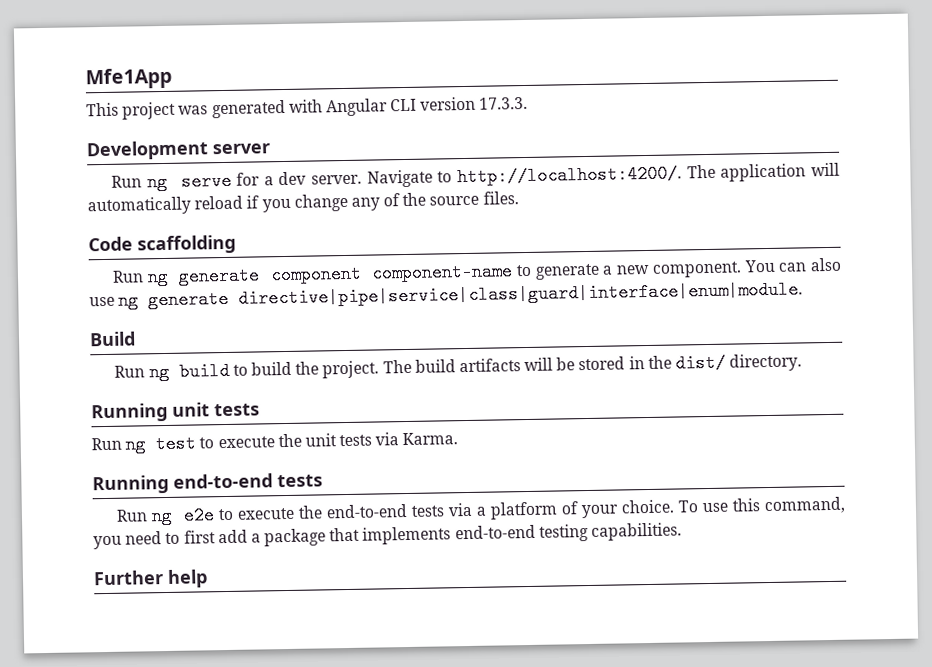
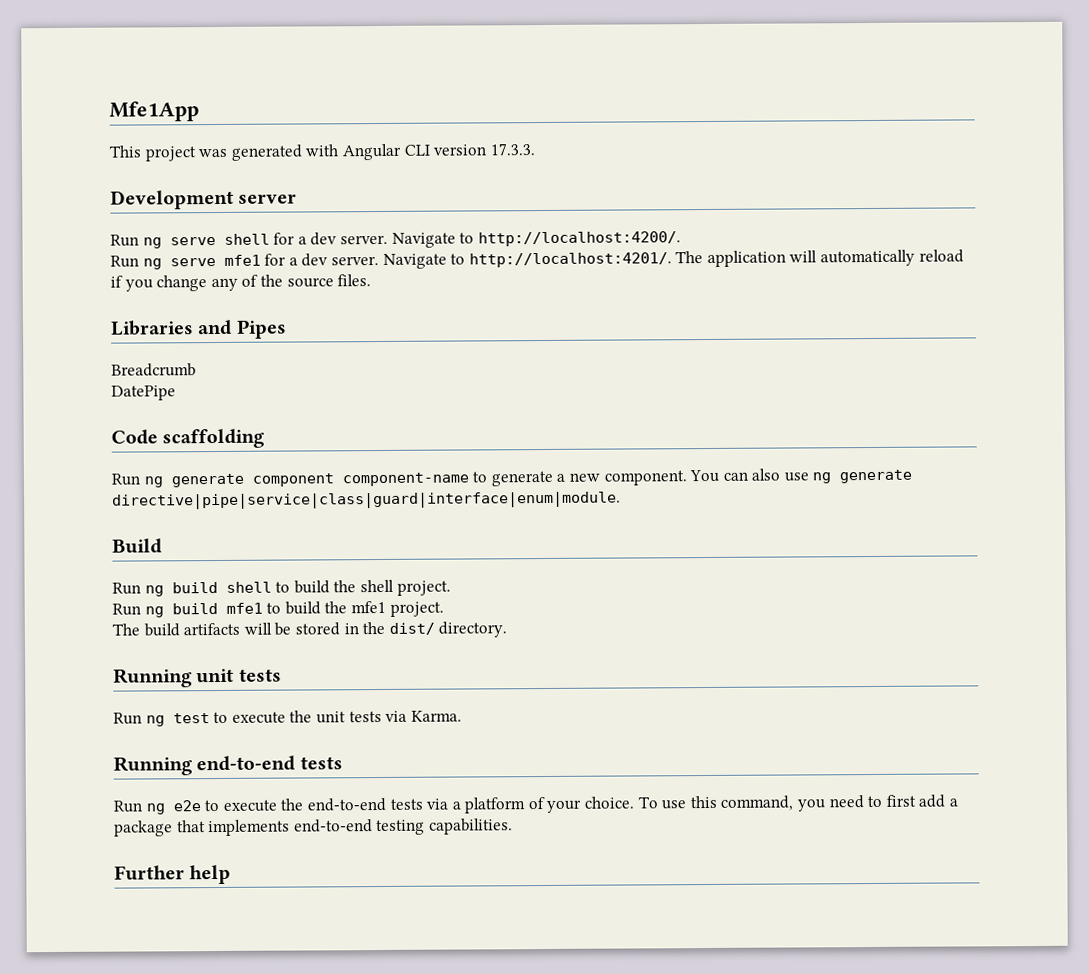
- Run ng serve for a dev server.
+ Run ng serve shell for a dev server.
- Navigate to http://localhost:4200/. The application will automatically reload if you change any of the source files.
+ Navigate to http://localhost:4200/.
+ Run ng serve mfe1 for a dev server. Navigate to http://localhost:4201/. The application will automatically reload if you change any of the source files.
+ Libraries and Pipes
+ Breadcrumb
+ DatePipe
- Run ng build to build the project. The build artifacts will be stored in the dist/ directory.
+ Run ng build shell to build the shell project.
+ Run ng build mfe1 to build the mfe1 project.
+ The build artifacts will be stored in the dist/ directory.

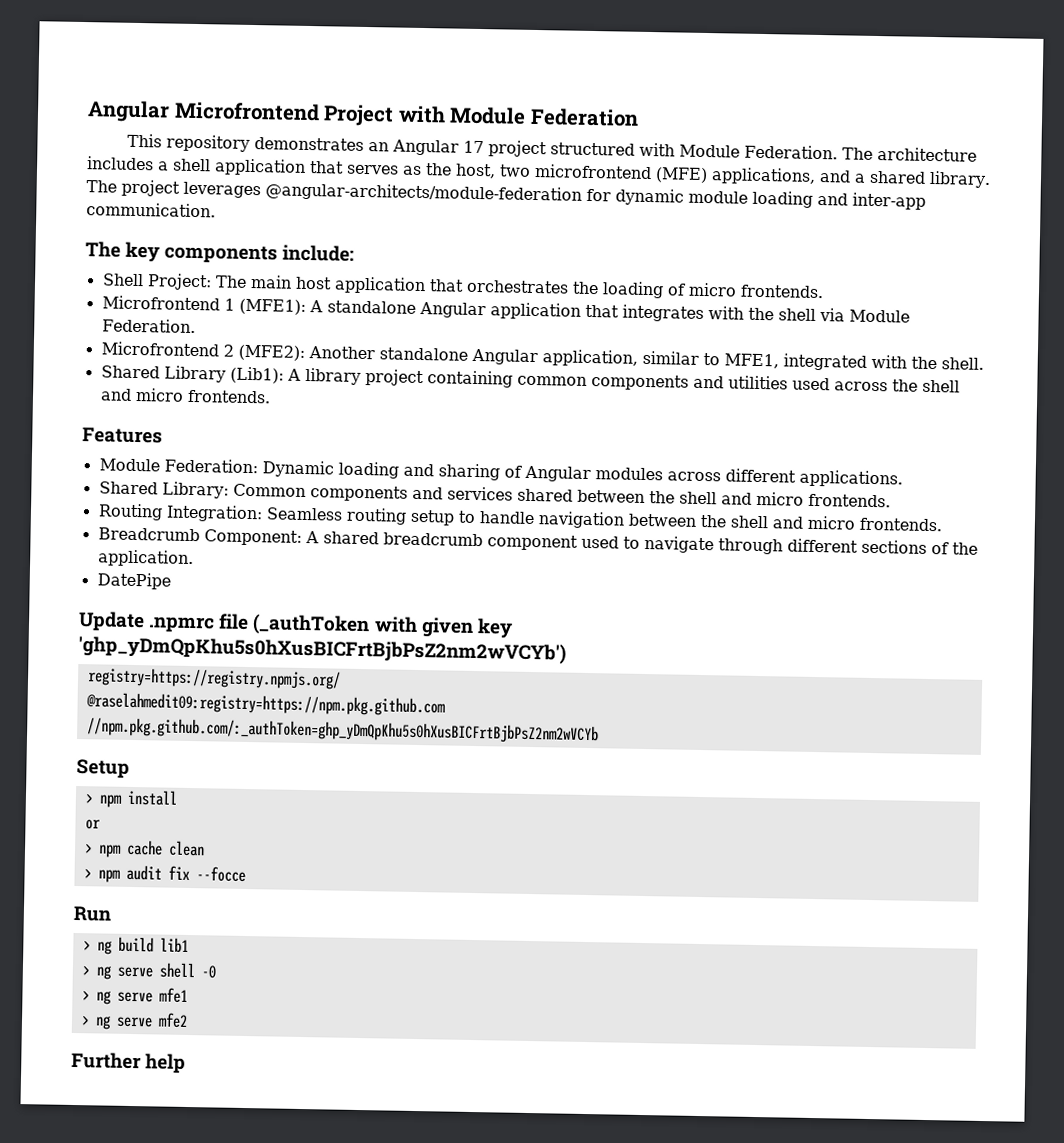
- Mfe1App
- This project was generated with Angular CLI version 17.3.3.
- Development server
- Run ng serve shell for a dev server. Navigate to http://localhost:4200/.
- Run ng serve mfe1 for a dev server. Navigate to http://localhost:4201/. The application will automatically reload if you change any of the source files.
- Libraries and Pipes
- Breadcrumb
+ Angular Microfrontend Project with Module Federation
+ This repository demonstrates an Angular 17 project structured with Module Federation. The architecture includes a shell application that serves as the host, two microfrontend (MFE) applications, and a shared library. The project leverages @angular-architects/module-federation for dynamic module loading and inter-app communication.
+ The key components include:
+ Shell Project: The main host application that orchestrates the loading of micro frontends.
+ Microfrontend 1 (MFE1): A standalone Angular application that integrates with the shell via Module Federation.
+ Microfrontend 2 (MFE2): Another standalone Angular application, similar to MFE1, integrated with the shell.
+ Shared Library (Lib1): A library project containing common components and utilities used across the shell and micro frontends.
+ Features
+ Module Federation: Dynamic loading and sharing of Angular modules across different applications.
+ Shared Library: Common components and services shared between the shell and micro frontends.
+ Routing Integration: Seamless routing setup to handle navigation between the shell and micro frontends.
+ Breadcrumb Component: A shared breadcrumb component used to navigate through different sections of the application.
  DatePipe
- Code scaffolding
- Run ng generate component component-name to generate a new component. You can also use ng generate directive|pipe|service|class|guard|interface|enum|module.
- Build
- Run ng build shell to build the shell project.
- Run ng build mfe1 to build the mfe1 project.
- The build artifacts will be stored in the dist/ directory.
- Running unit tests
- Run ng test to execute the unit tests via Karma.
- Running end-to-end tests
- Run ng e2e to execute the end-to-end tests via a platform of your choice. To use this command, you need to first add a package that implements end-to-end testing capabilities.
+ Update .npmrc file (_authToken with given key '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')
+ registry=https://registry.npmjs.org/
+ @raselahmedit09:registry=https://npm.pkg.github.com
+ //npm.pkg.github.com/:_authToken=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
+ Setup
+ > npm install
+ or
+ > npm cache clean
+ > npm audit fix --focce
+ Run
+ > ng build lib1
+ > ng serve shell -0
+ > ng serve mfe1
+ > ng serve mfe2

